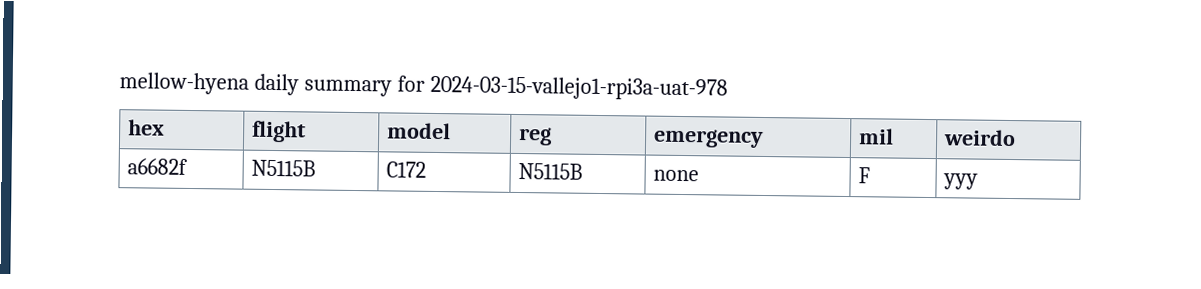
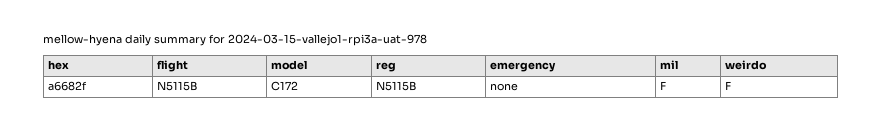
- a6682f | N5115B | C172 | N5115B | none | F | yyy
+ a6682f | N5115B | C172 | N5115B | none | F | F

